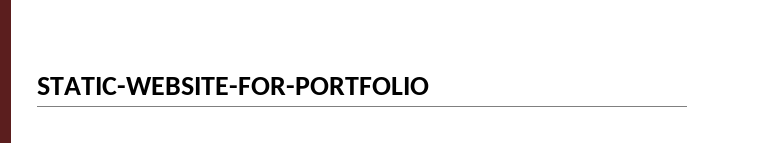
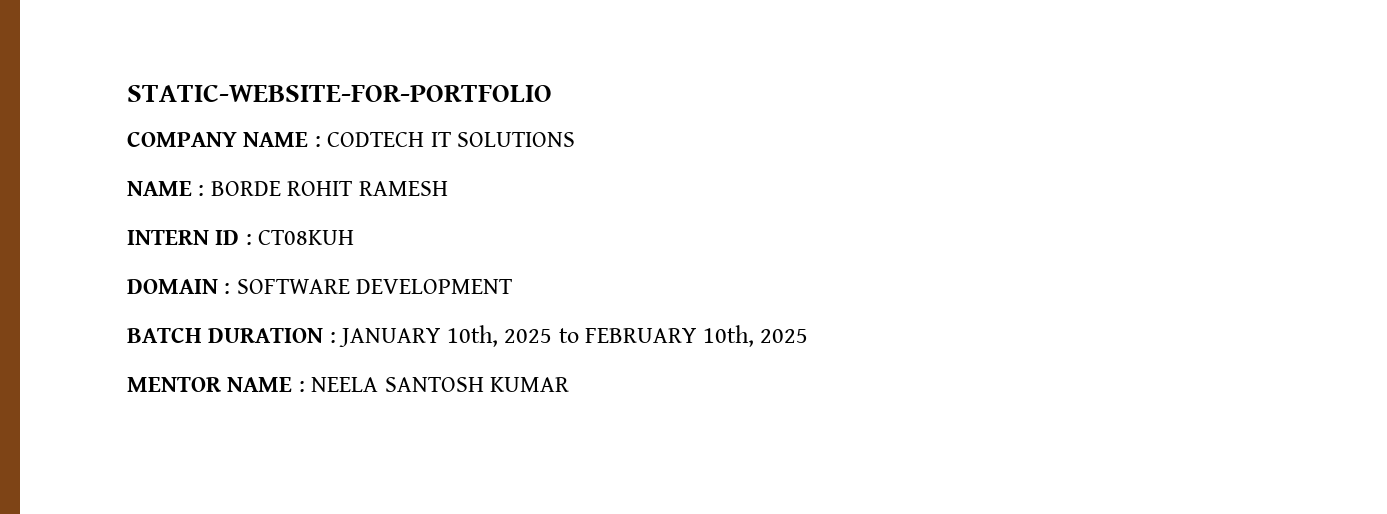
+ COMPANY NAME : CODTECH IT SOLUTIONS
+ NAME : BORDE ROHIT RAMESH
+ INTERN ID : CT08KUH
+ DOMAIN : SOFTWARE DEVELOPMENT
+ BATCH DURATION : JANUARY 10th, 2025 to FEBRUARY 10th, 2025
+ MENTOR NAME : NEELA SANTOSH KUMAR

